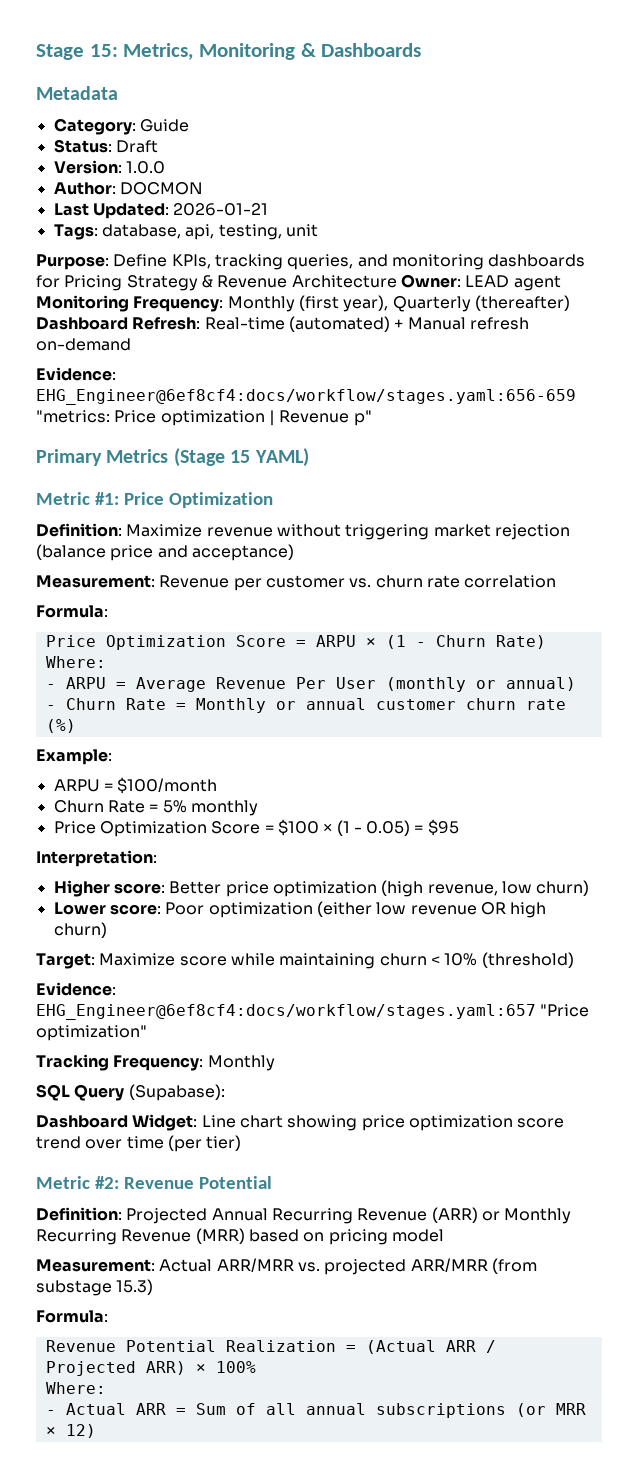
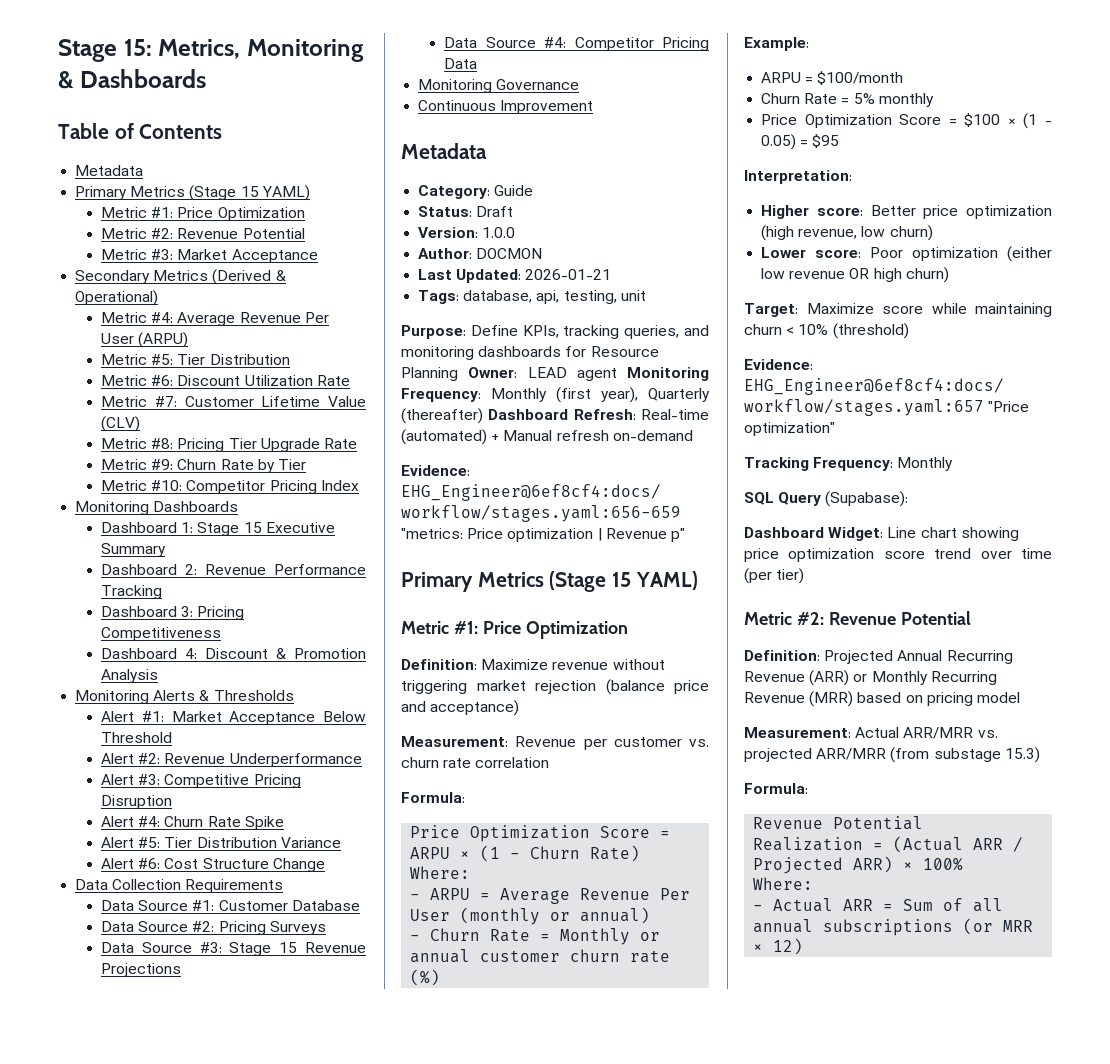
+ Table of Contents
+ Metadata
+ Primary Metrics (Stage 15 YAML)
+ Metric #1: Price Optimization
+ Metric #2: Revenue Potential
+ Metric #3: Market Acceptance
+ Secondary Metrics (Derived & Operational)
+ Metric #4: Average Revenue Per User (ARPU)
+ Metric #5: Tier Distribution
+ Metric #6: Discount Utilization Rate
+ Metric #7: Customer Lifetime Value (CLV)
+ Metric #8: Pricing Tier Upgrade Rate
+ Metric #9: Churn Rate by Tier
+ Metric #10: Competitor Pricing Index
+ Monitoring Dashboards
+ Dashboard 1: Stage 15 Executive Summary
+ Dashboard 2: Revenue Performance Tracking
+ Dashboard 3: Pricing Competitiveness
+ Dashboard 4: Discount & Promotion Analysis
+ Monitoring Alerts & Thresholds
+ Alert #1: Market Acceptance Below Threshold
+ Alert #2: Revenue Underperformance
+ Alert #3: Competitive Pricing Disruption
+ Alert #4: Churn Rate Spike
+ Alert #5: Tier Distribution Variance
+ Alert #6: Cost Structure Change
+ Data Collection Requirements
+ Data Source #1: Customer Database
+ Data Source #2: Pricing Surveys
+ Data Source #3: Stage 15 Revenue Projections
+ Data Source #4: Competitor Pricing Data
+ Monitoring Governance
+ Continuous Improvement
- Purpose: Define KPIs, tracking queries, and monitoring dashboards for Pricing Strategy & Revenue Architecture Owner: LEAD agent Monitoring Frequency: Monthly (first year), Quarterly (thereafter) Dashboard Refresh: Real-time (automated) + Manual refresh on-demand
+ Purpose: Define KPIs, tracking queries, and monitoring dashboards for Resource Planning Owner: LEAD agent Monitoring Frequency: Monthly (first year), Quarterly (thereafter) Dashboard Refresh: Real-time (automated) + Manual refresh on-demand

